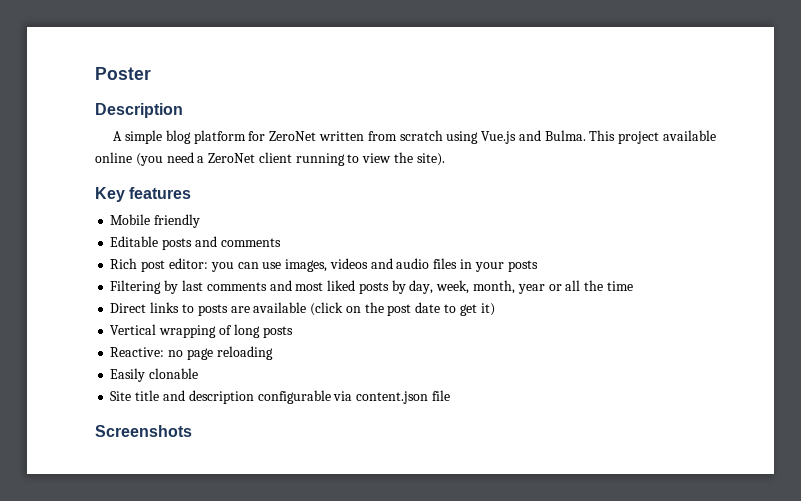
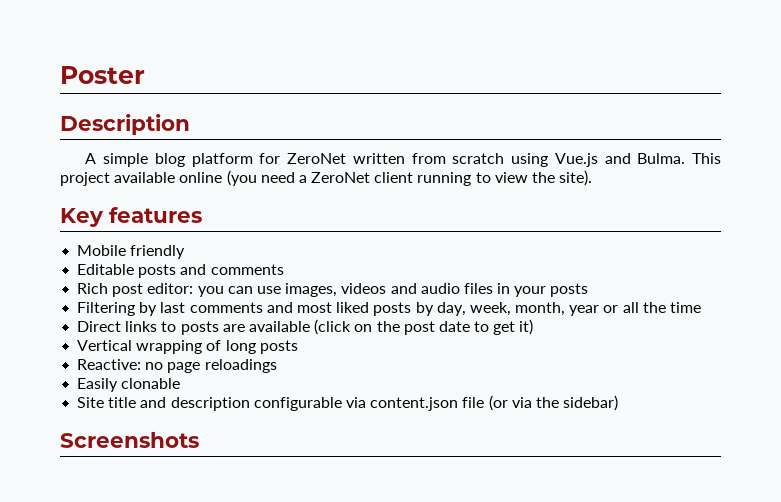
- Reactive: no page reloading
+ Reactive: no page reloadings
- Site title and description configurable via content.json file
+ Site title and description configurable via content.json file (or via the sidebar)

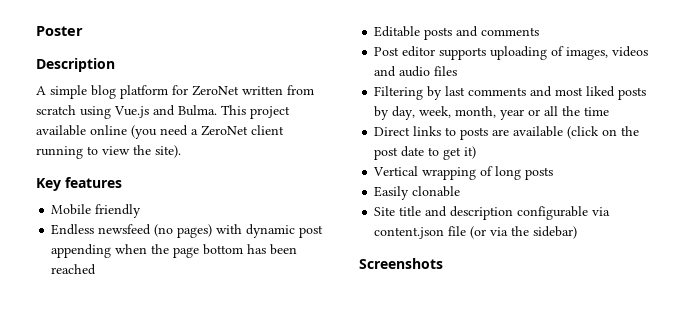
+ Endless newsfeed (no pages) with dynamic post appending when the page bottom has been reached
  Editable posts and comments
- Rich post editor: you can use images, videos and audio files in your posts
+ Post editor supports uploading of images, videos and audio files
- Reactive: no page reloadings

